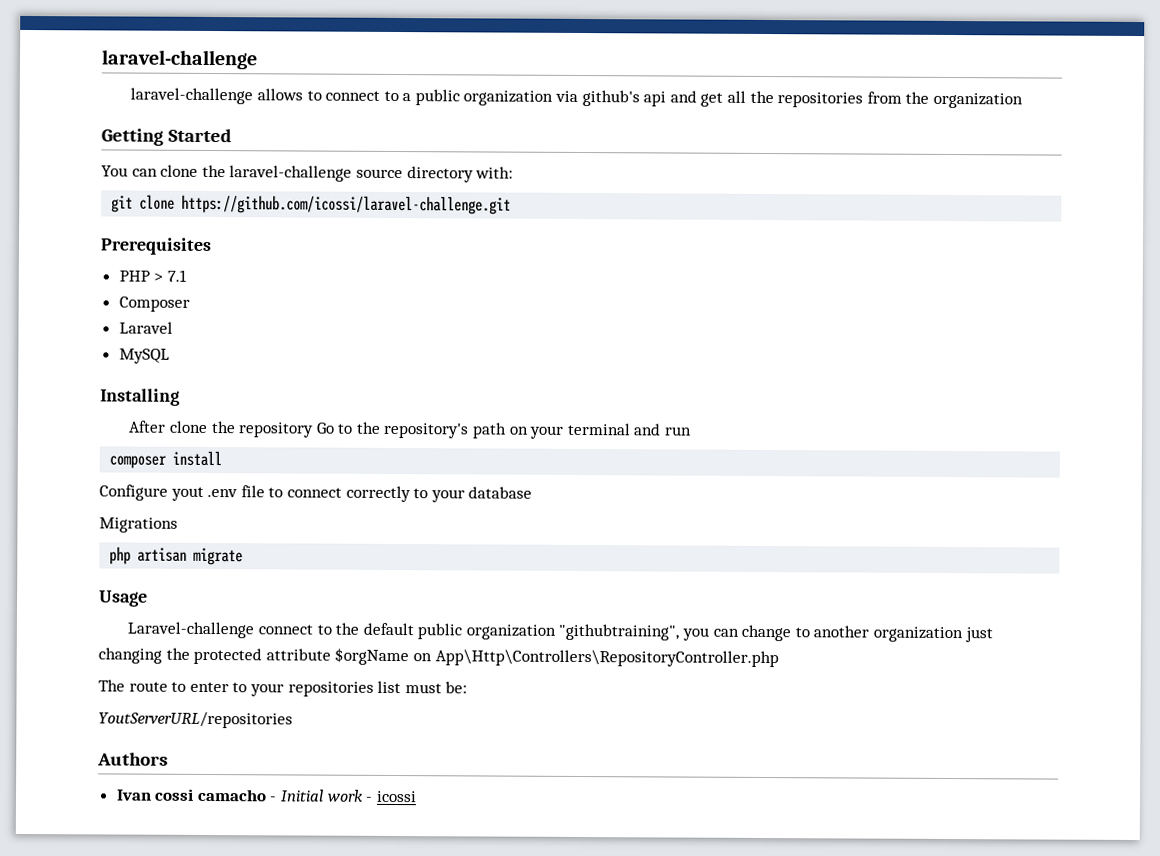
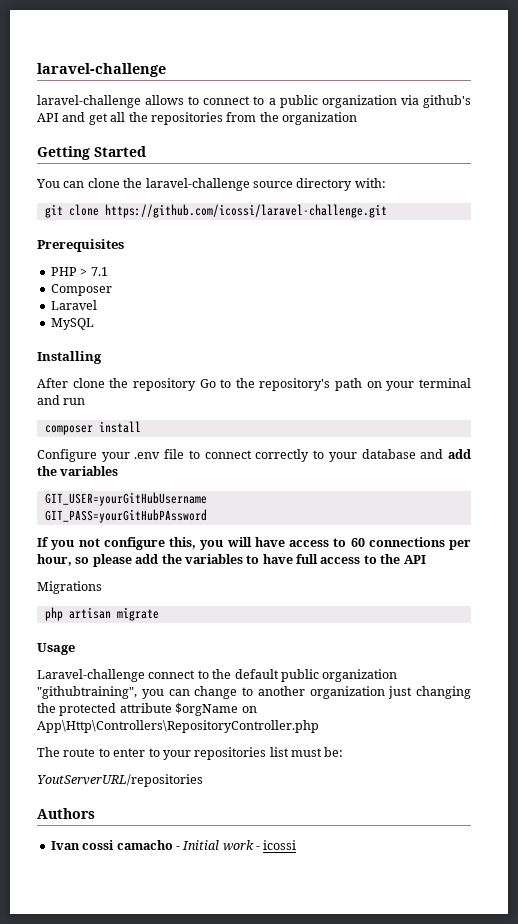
- laravel-challenge allows to connect to a public organization via github's api and get all the repositories from the organization
+ laravel-challenge allows to connect to a public organization via github's API and get all the repositories from the organization
- Configure yout .env file to connect correctly to your database
+ Configure your .env file to connect correctly to your database and add the variables
+ GIT_USER=yourGitHubUsername
+ GIT_PASS=yourGitHubPAssword
+ If you not configure this, you will have access to 60 connections per hour, so please add the variables to have full access to the API

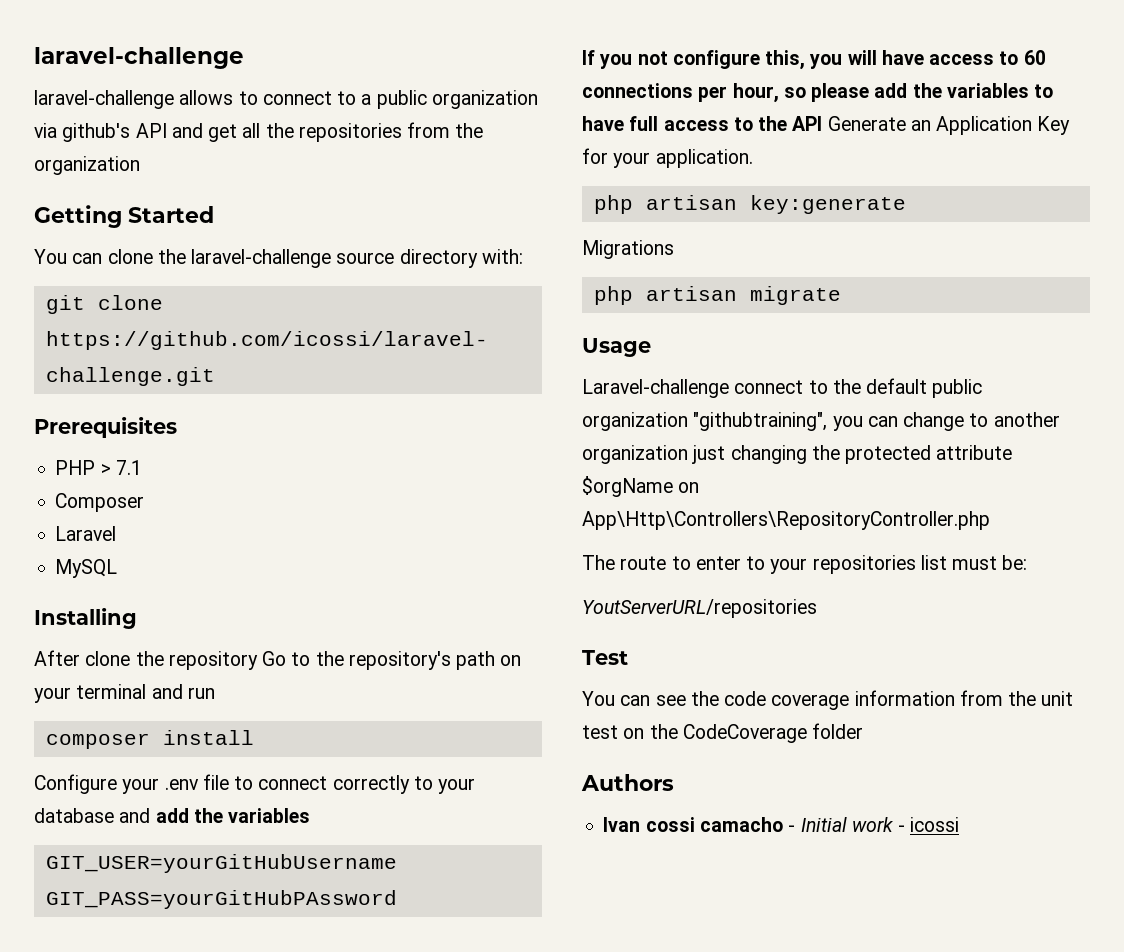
- If you not configure this, you will have access to 60 connections per hour, so please add the variables to have full access to the API
+ If you not configure this, you will have access to 60 connections per hour, so please add the variables to have full access to the API Generate an Application Key for your application.
+ php artisan key:generate
+ Test
+ You can see the code coverage information from the unit test on the CodeCoverage folder

